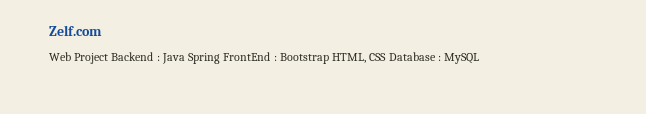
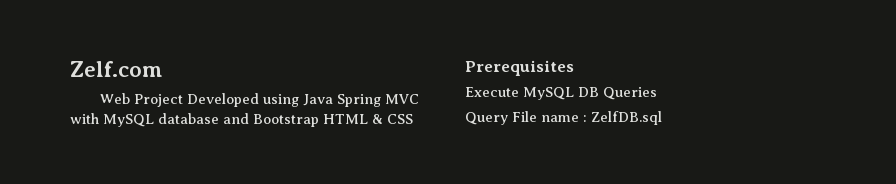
- Web Project Backend : Java Spring FrontEnd : Bootstrap HTML, CSS Database : MySQL
+ Web Project Developed using Java Spring MVC with MySQL database and Bootstrap HTML & CSS
+ Prerequisites
+ Execute MySQL DB Queries
+ Query File name : ZelfDB.sql

